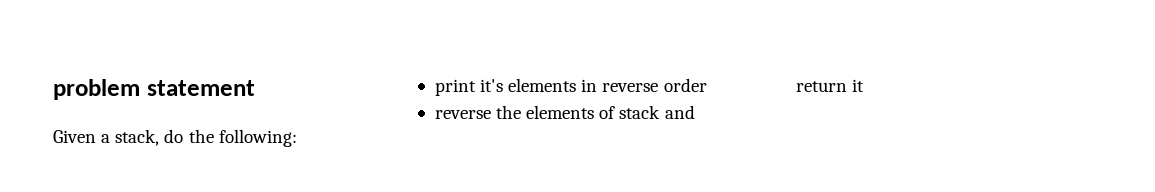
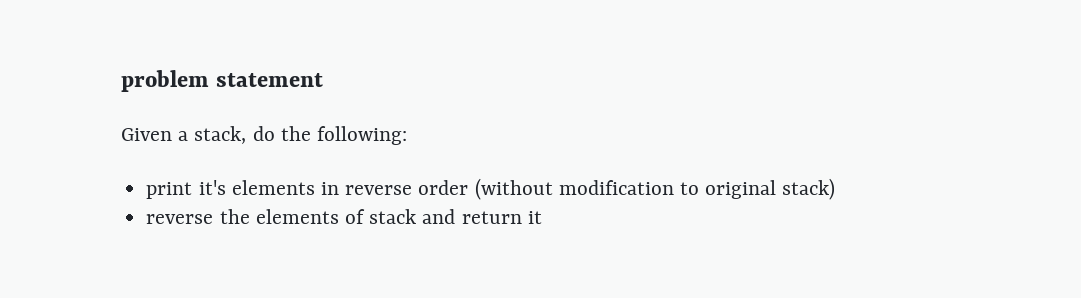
- print it's elements in reverse order
+ print it's elements in reverse order (without modification to original stack)

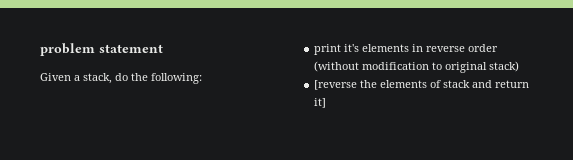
- reverse the elements of stack and return it
+ [reverse the elements of stack and return it]

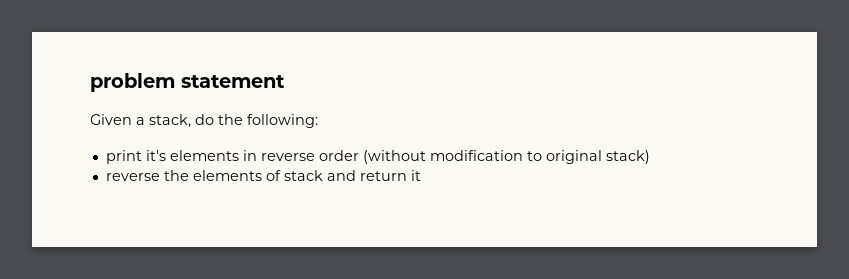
- [reverse the elements of stack and return it]
+ reverse the elements of stack and return it

